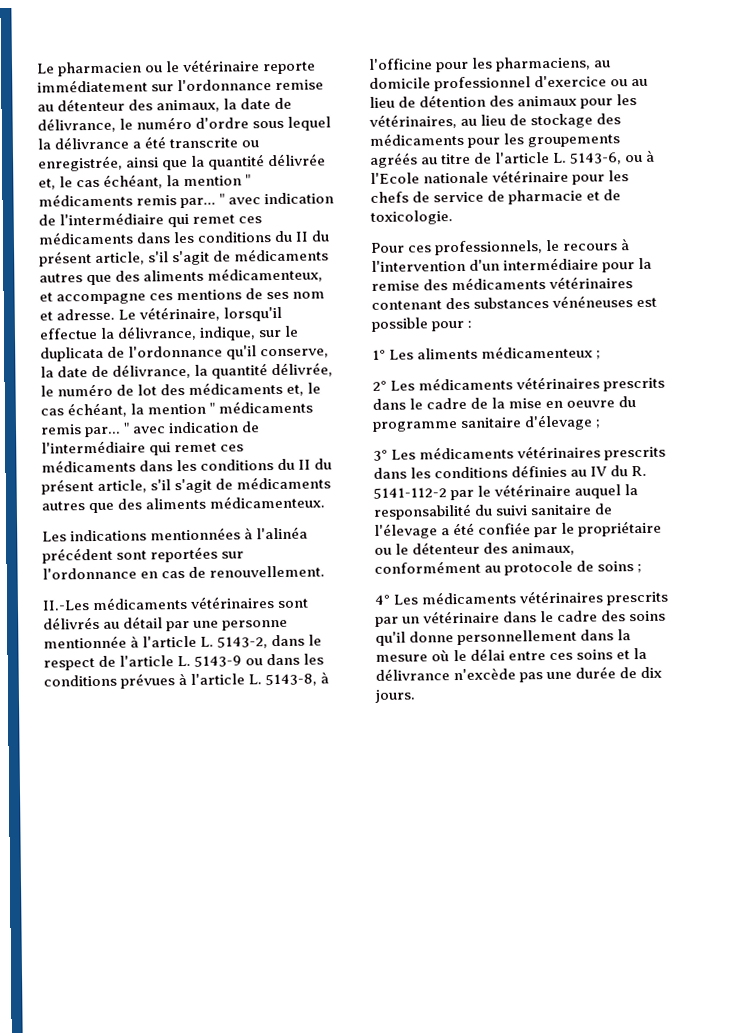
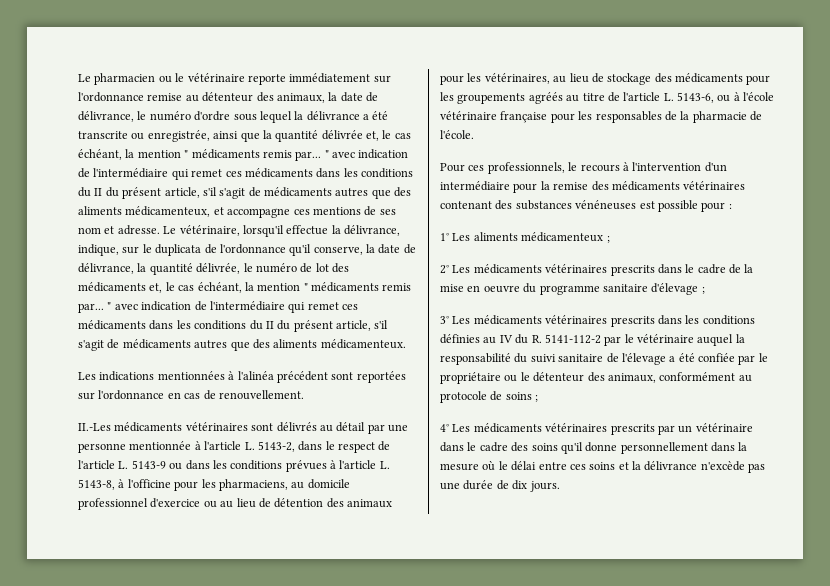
- II.-Les médicaments vétérinaires sont délivrés au détail par une personne mentionnée à l'article L. 5143-2, dans le respect de l'article L. 5143-9 ou dans les conditions prévues à l'article L. 5143-8, à l'officine pour les pharmaciens, au domicile professionnel d'exercice ou au lieu de détention des animaux pour les vétérinaires, au lieu de stockage des médicaments pour les groupements agréés au titre de l'article L. 5143-6, ou à l'Ecole nationale vétérinaire pour les chefs de service de pharmacie et de toxicologie.
+ II.-Les médicaments vétérinaires sont délivrés au détail par une personne mentionnée à l'article L. 5143-2, dans le respect de l'article L. 5143-9 ou dans les conditions prévues à l'article L. 5143-8, à l'officine pour les pharmaciens, au domicile professionnel d'exercice ou au lieu de détention des animaux pour les vétérinaires, au lieu de stockage des médicaments pour les groupements agréés au titre de l'article L. 5143-6, ou à l'école vétérinaire française pour les responsables de la pharmacie de l'école.

